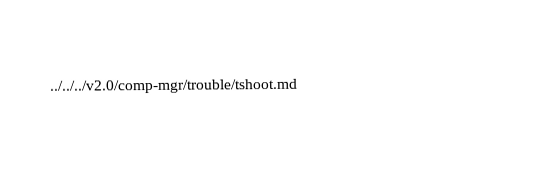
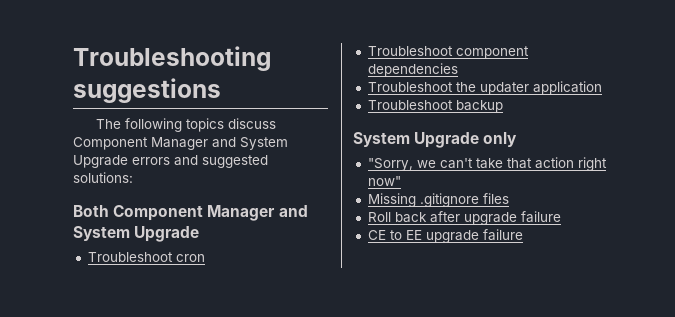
- ../../../v2.0/comp-mgr/trouble/tshoot.md
+ Troubleshooting suggestions
+ The following topics discuss Component Manager and System Upgrade errors and suggested solutions:
+ Both Component Manager and System Upgrade
+ Troubleshoot cron
+ Troubleshoot component dependencies
+ Troubleshoot the updater application
+ Troubleshoot backup
+ System Upgrade only
+ "Sorry, we can't take that action right now"
+ Missing .gitignore files
+ Roll back after upgrade failure
+ CE to EE upgrade failure

